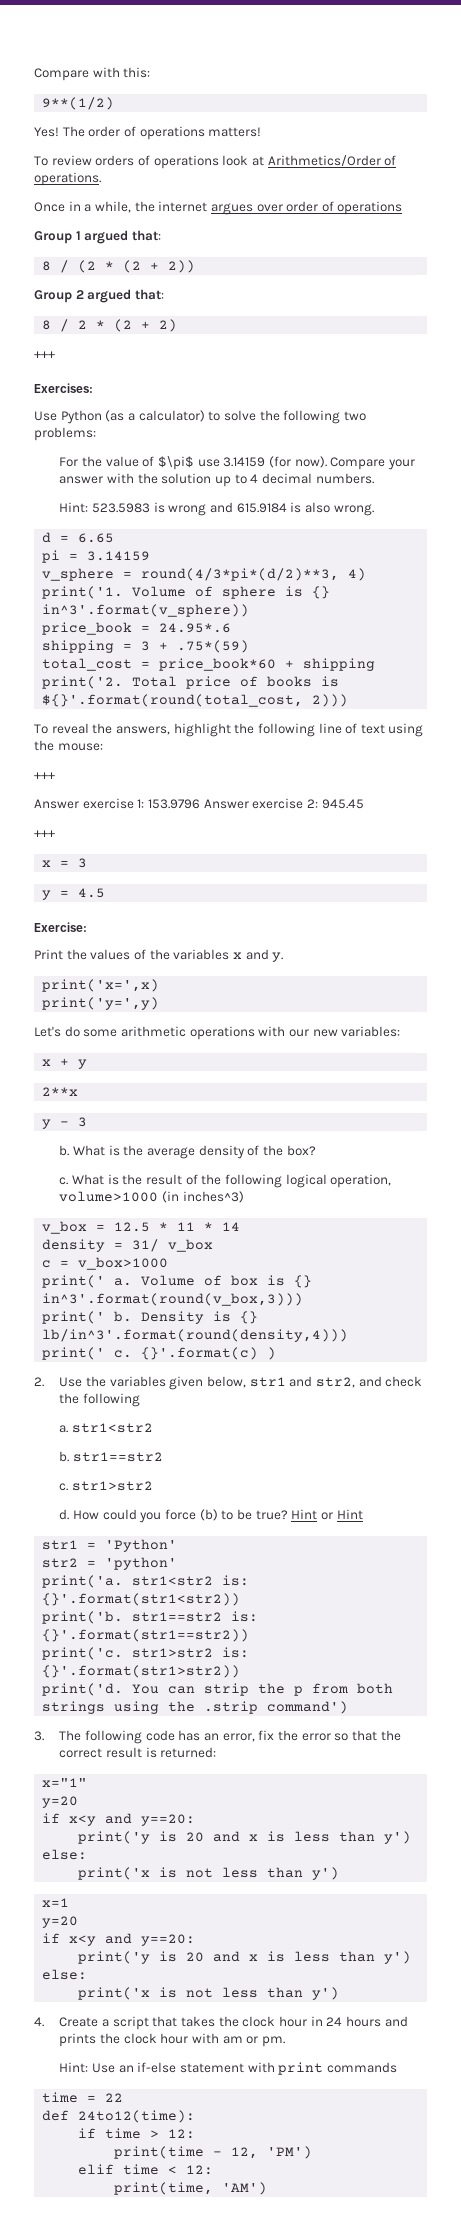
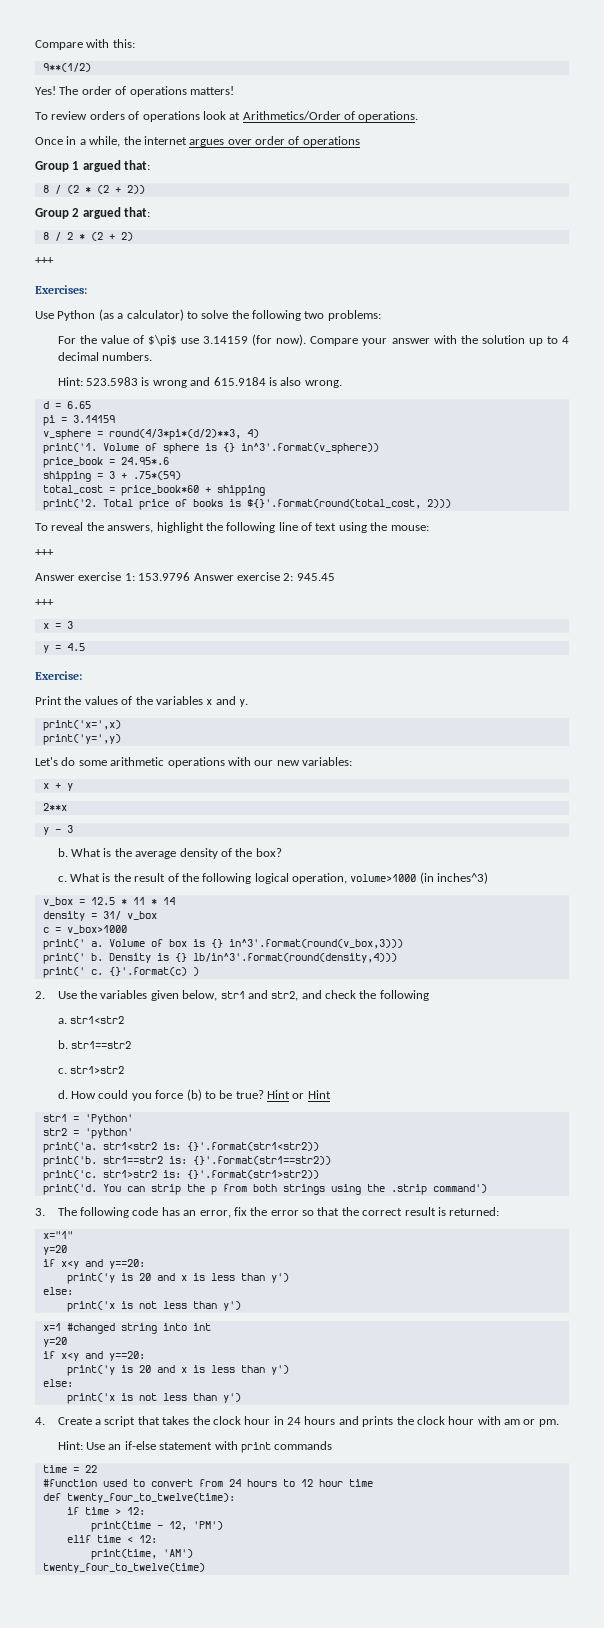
- x=1
+ x=1 #changed string into int
+ #function used to convert from 24 hours to 12 hour time
- def 24to12(time):
+ def twenty_four_to_twelve(time):
+ twenty_four_to_twelve(time)

